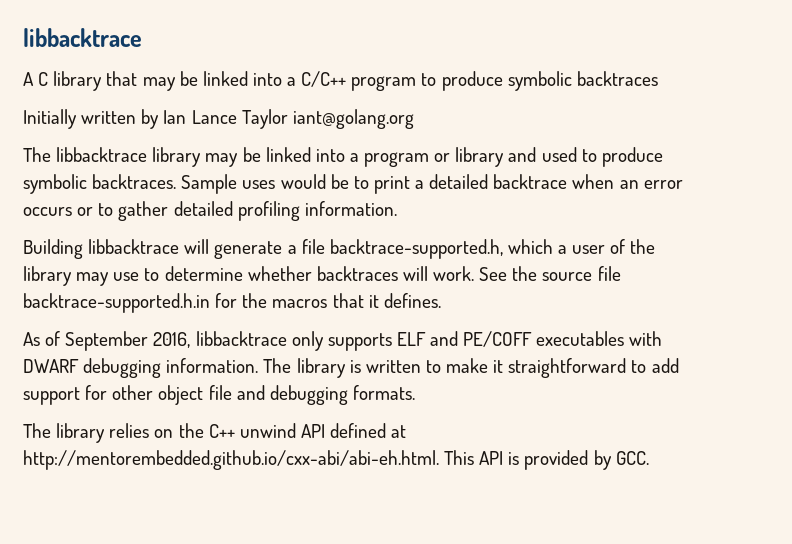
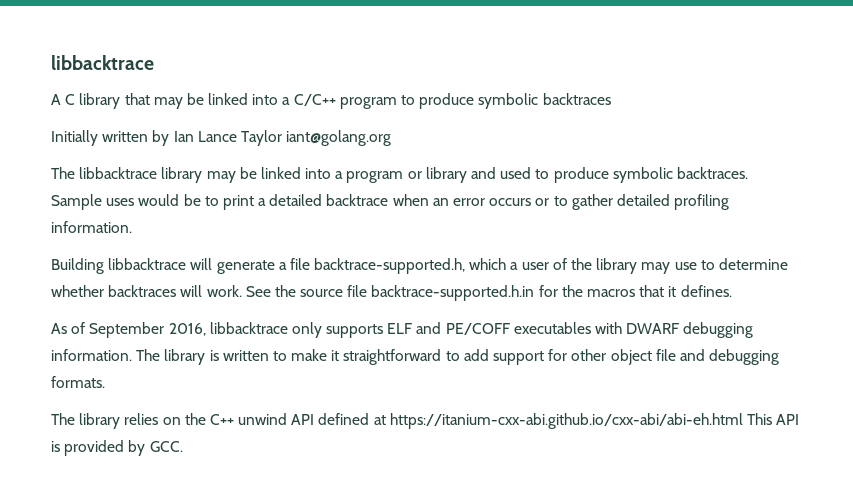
- The library relies on the C++ unwind API defined at http://mentorembedded.github.io/cxx-abi/abi-eh.html. This API is provided by GCC.
+ The library relies on the C++ unwind API defined at https://itanium-cxx-abi.github.io/cxx-abi/abi-eh.html This API is provided by GCC.

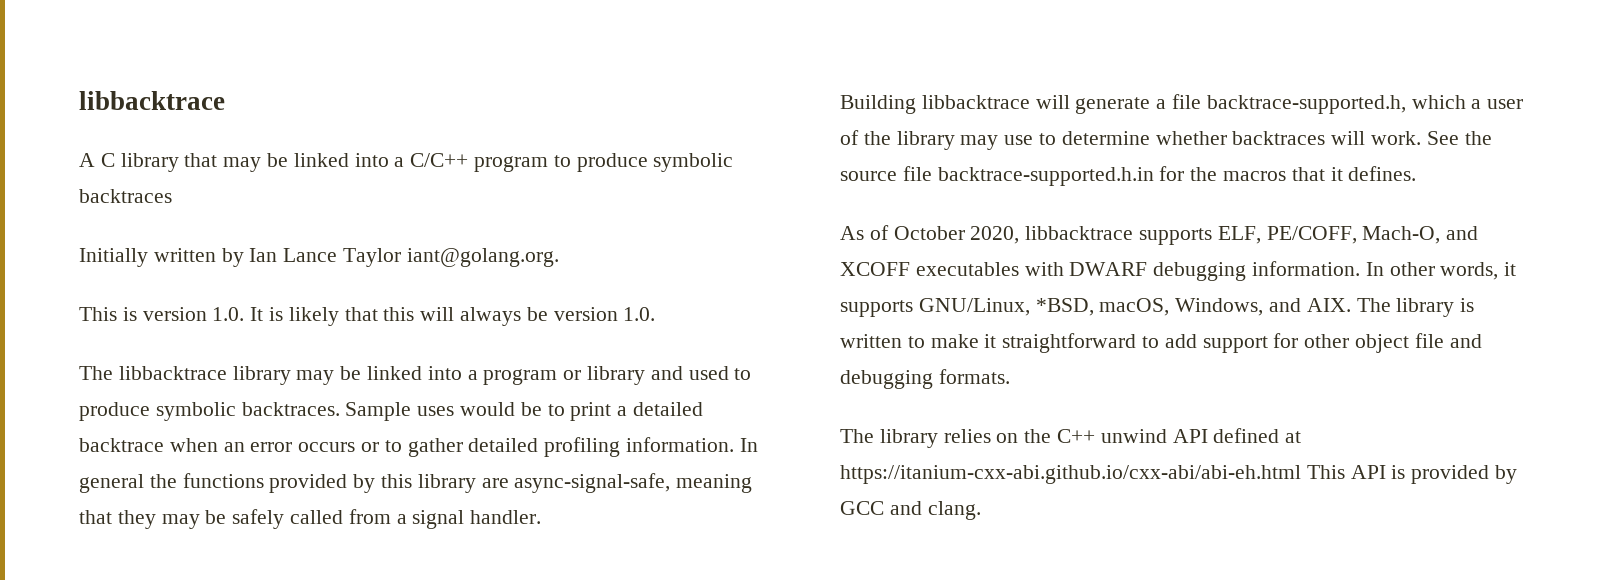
- Initially written by Ian Lance Taylor iant@golang.org
+ Initially written by Ian Lance Taylor iant@golang.org.
+ This is version 1.0. It is likely that this will always be version 1.0.
+ In general the functions provided by this library are async-signal-safe, meaning that they may be safely called from a signal handler.
- As of September 2016, libbacktrace only supports ELF and PE/COFF executables with DWARF debugging information.
+ As of October 2020, libbacktrace supports ELF, PE/COFF, Mach-O, and XCOFF executables with DWARF debugging information.
- The library is written to make it straightforward to add support for other object file and debugging formats.
+ In other words, it supports GNU/Linux, *BSD, macOS, Windows, and AIX. The library is written to make it straightforward to add support for other object file and debugging formats.
- The library relies on the C++ unwind API defined at https://itanium-cxx-abi.github.io/cxx-abi/abi-eh.html This API is provided by GCC.
+ The library relies on the C++ unwind API defined at https://itanium-cxx-abi.github.io/cxx-abi/abi-eh.html This API is provided by GCC and clang.

